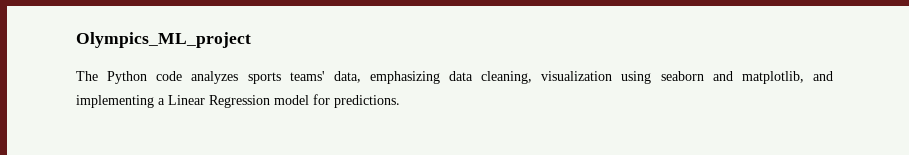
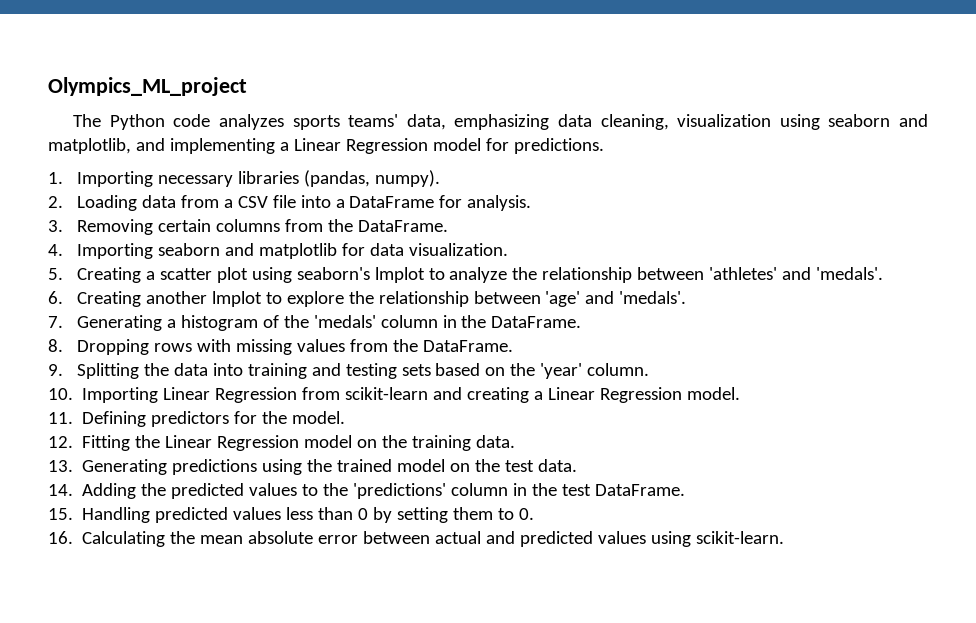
+ 1. Importing necessary libraries (pandas, numpy).
+ 2. Loading data from a CSV file into a DataFrame for analysis.
+ 3. Removing certain columns from the DataFrame.
+ 4. Importing seaborn and matplotlib for data visualization.
+ 5. Creating a scatter plot using seaborn's lmplot to analyze the relationship between 'athletes' and 'medals'.
+ 6. Creating another lmplot to explore the relationship between 'age' and 'medals'.
+ 7. Generating a histogram of the 'medals' column in the DataFrame.
+ 8. Dropping rows with missing values from the DataFrame.
+ 9. Splitting the data into training and testing sets based on the 'year' column.
+ 10. Importing Linear Regression from scikit-learn and creating a Linear Regression model.
+ 11. Defining predictors for the model.
+ 12. Fitting the Linear Regression model on the training data.
+ 13. Generating predictions using the trained model on the test data.
+ 14. Adding the predicted values to the 'predictions' column in the test DataFrame.
+ 15. Handling predicted values less than 0 by setting them to 0.
+ 16. Calculating the mean absolute error between actual and predicted values using scikit-learn.

